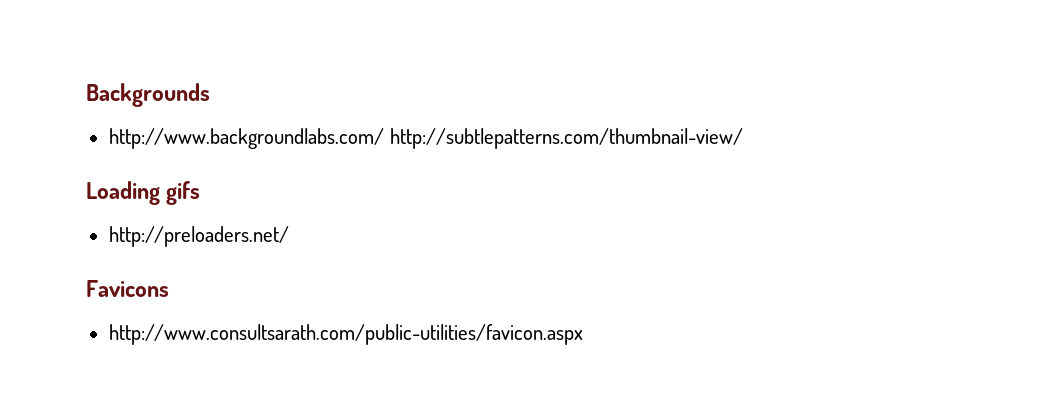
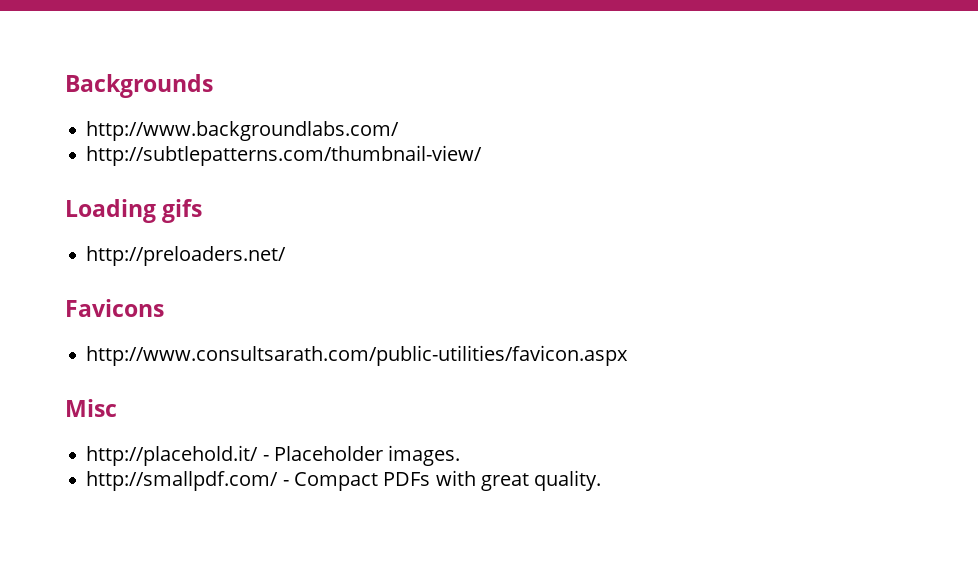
- http://www.backgroundlabs.com/ http://subtlepatterns.com/thumbnail-view/
+ http://www.backgroundlabs.com/
+ http://subtlepatterns.com/thumbnail-view/
+ Misc
+ http://placehold.it/ - Placeholder images.
+ http://smallpdf.com/ - Compact PDFs with great quality.

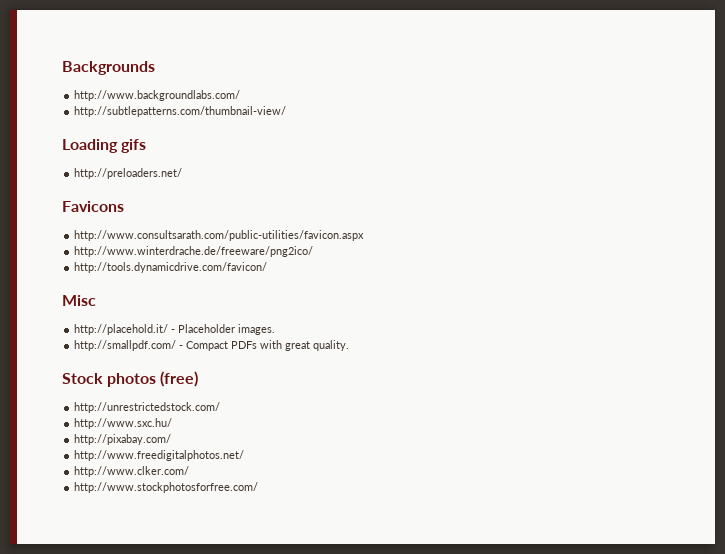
+ http://www.winterdrache.de/freeware/png2ico/
+ http://tools.dynamicdrive.com/favicon/
+ Stock photos (free)
+ http://unrestrictedstock.com/
+ http://www.sxc.hu/
+ http://pixabay.com/
+ http://www.freedigitalphotos.net/
+ http://www.clker.com/
+ http://www.stockphotosforfree.com/

